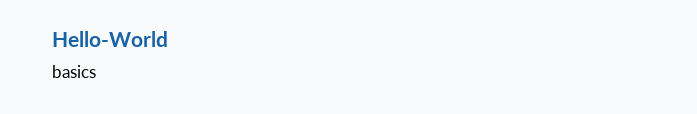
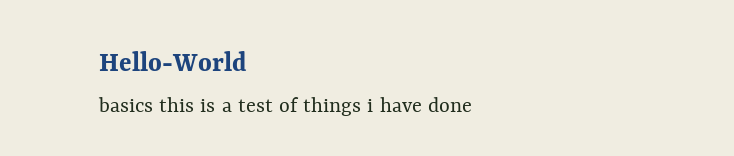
- basics
+ basics this is a test of things i have done

